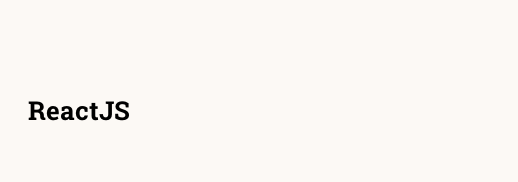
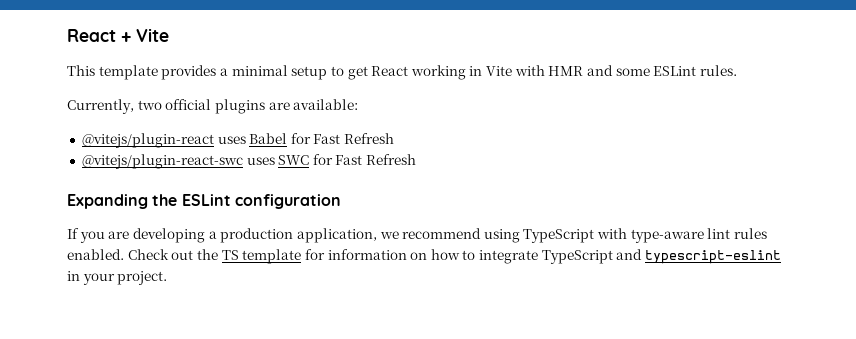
- ReactJS
+ React + Vite
+ This template provides a minimal setup to get React working in Vite with HMR and some ESLint rules.
+ Currently, two official plugins are available:
+ @vitejs/plugin-react uses Babel for Fast Refresh
+ @vitejs/plugin-react-swc uses SWC for Fast Refresh
+ Expanding the ESLint configuration
+ If you are developing a production application, we recommend using TypeScript with type-aware lint rules enabled. Check out the TS template for information on how to integrate TypeScript and typescript-eslint in your project.

